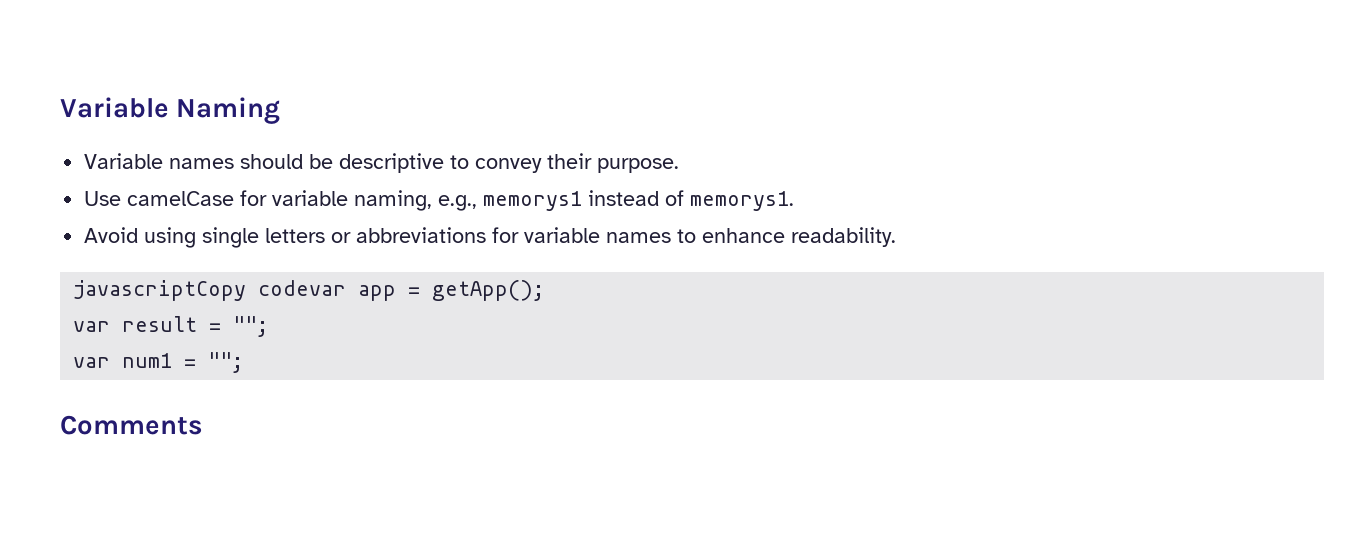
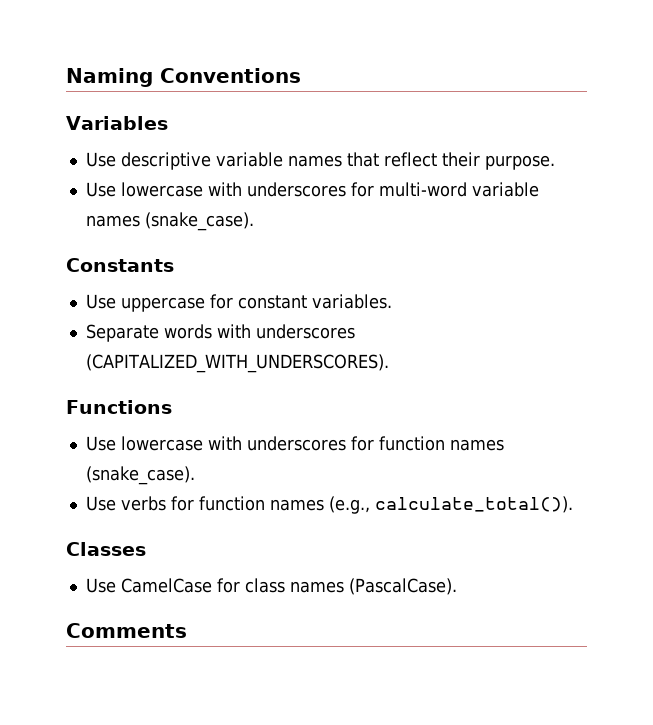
- Variable Naming
- Variable names should be descriptive to convey their purpose.
- Use camelCase for variable naming, e.g., memorys1 instead of memorys1.
- Avoid using single letters or abbreviations for variable names to enhance readability.
- javascriptCopy codevar app = getApp();
- var result = "";
- var num1 = "";
+ Naming Conventions
+ Variables
+ Use descriptive variable names that reflect their purpose.
+ Use lowercase with underscores for multi-word variable names (snake_case).
+ Constants
+ Use uppercase for constant variables.
+ Separate words with underscores (CAPITALIZED_WITH_UNDERSCORES).
+ Functions
+ Use lowercase with underscores for function names (snake_case).
+ Use verbs for function names (e.g., calculate_total()).
+ Classes
+ Use CamelCase for class names (PascalCase).

